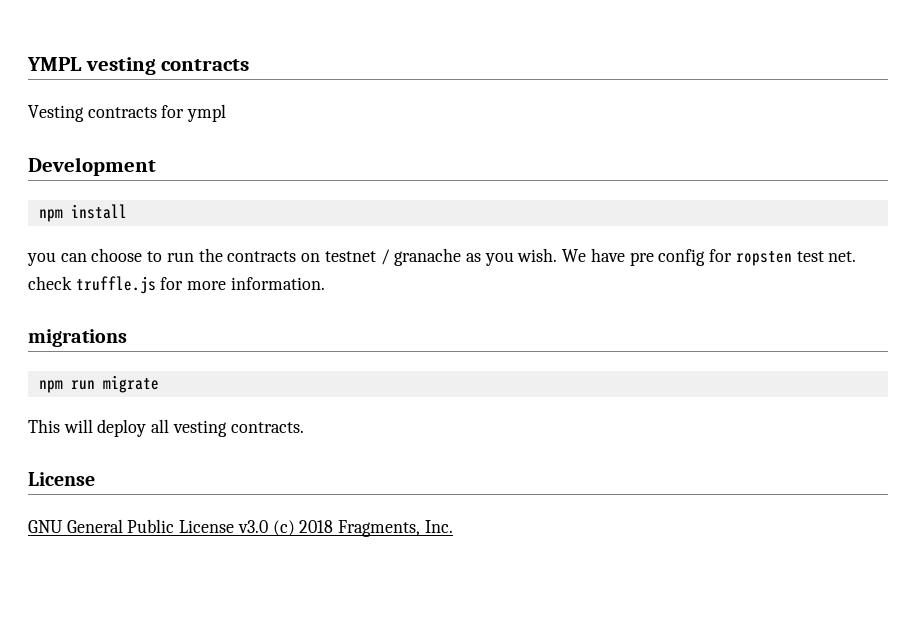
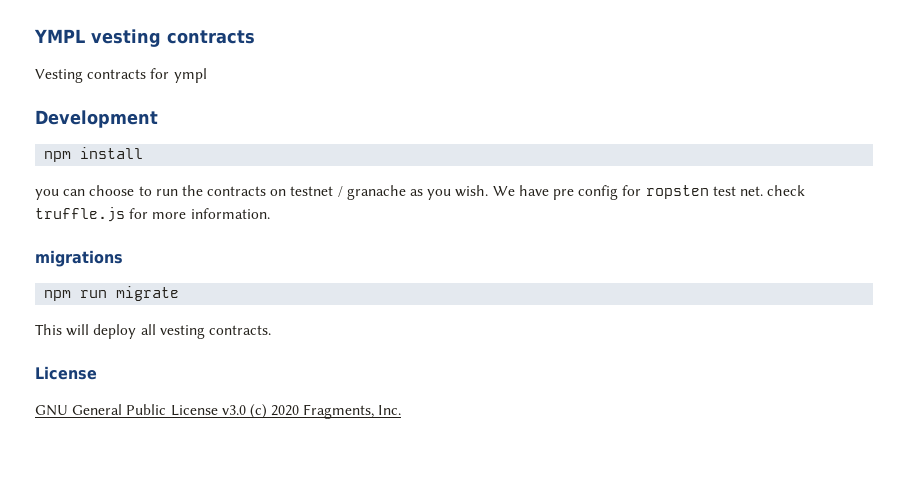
- GNU General Public License v3.0 (c) 2018 Fragments, Inc.
+ GNU General Public License v3.0 (c) 2020 Fragments, Inc.

